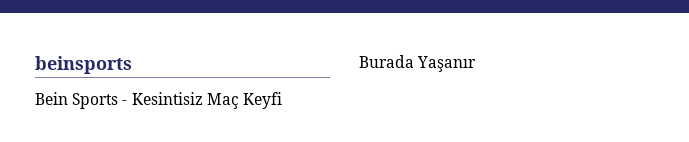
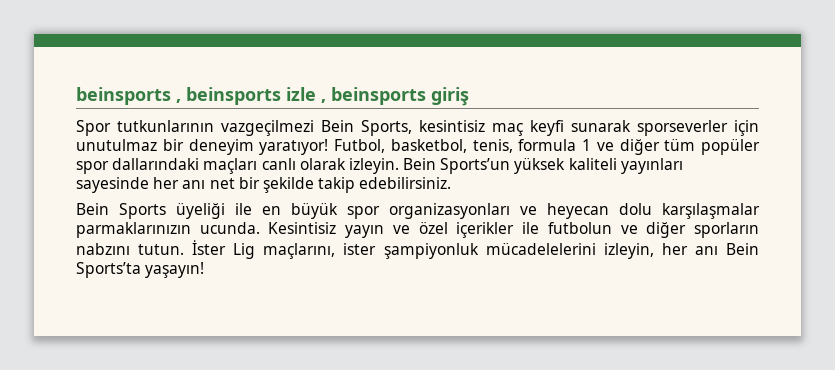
- beinsports
- Bein Sports - Kesintisiz Maç Keyfi Burada Yaşanır
+ beinsports , beinsports izle , beinsports giriş
+ Spor tutkunlarının vazgeçilmezi Bein Sports, kesintisiz maç keyfi sunarak sporseverler için unutulmaz bir deneyim yaratıyor! Futbol, basketbol, tenis, formula 1 ve diğer tüm popüler spor dallarındaki maçları canlı olarak izleyin. Bein Sports’un yüksek kaliteli yayınları sayesinde her anı net bir şekilde takip edebilirsiniz.
+ Bein Sports üyeliği ile en büyük spor organizasyonları ve heyecan dolu karşılaşmalar parmaklarınızın ucunda. Kesintisiz yayın ve özel içerikler ile futbolun ve diğer sporların nabzını tutun. İster Lig maçlarını, ister şampiyonluk mücadelelerini izleyin, her anı Bein Sports’ta yaşayın!

